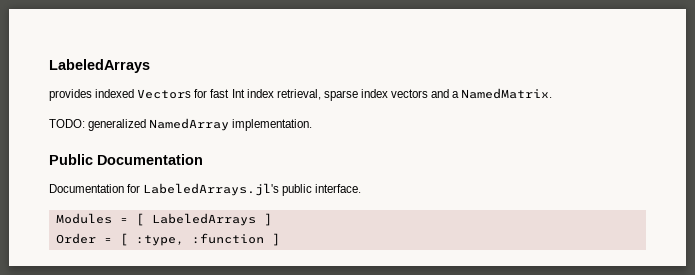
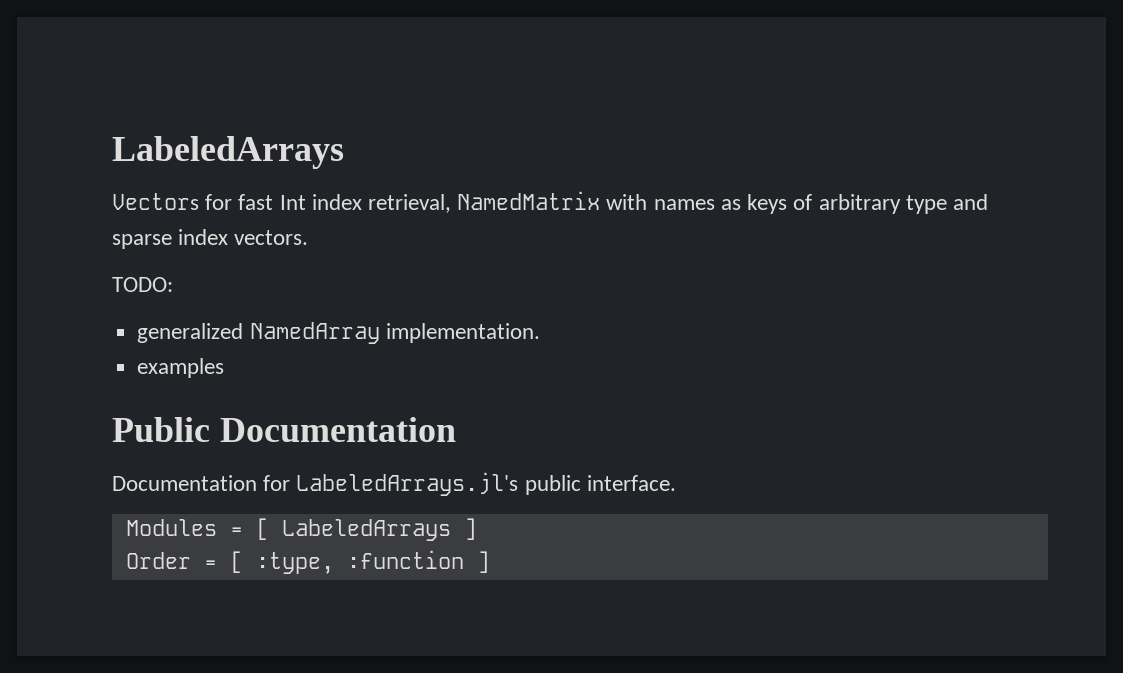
- provides indexed Vectors for fast Int index retrieval, sparse index vectors and a NamedMatrix.
+ Vectors for fast Int index retrieval, NamedMatrix with names as keys of arbitrary type and sparse index vectors.
- TODO: generalized NamedArray implementation.
+ TODO:
+ generalized NamedArray implementation.
+ examples

